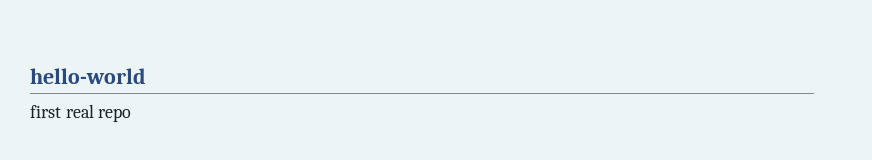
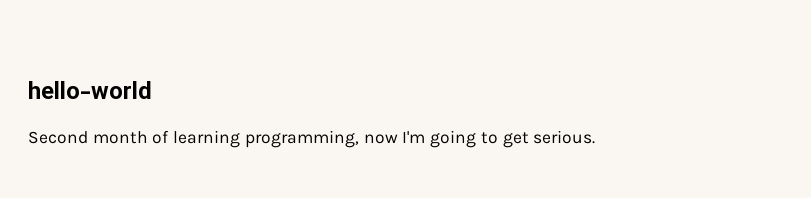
- first real repo
+ Second month of learning programming, now I'm going to get serious.

